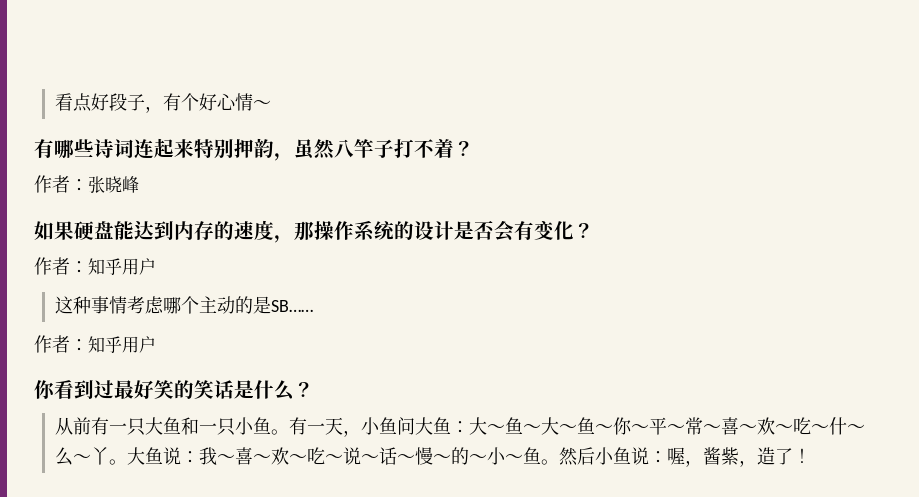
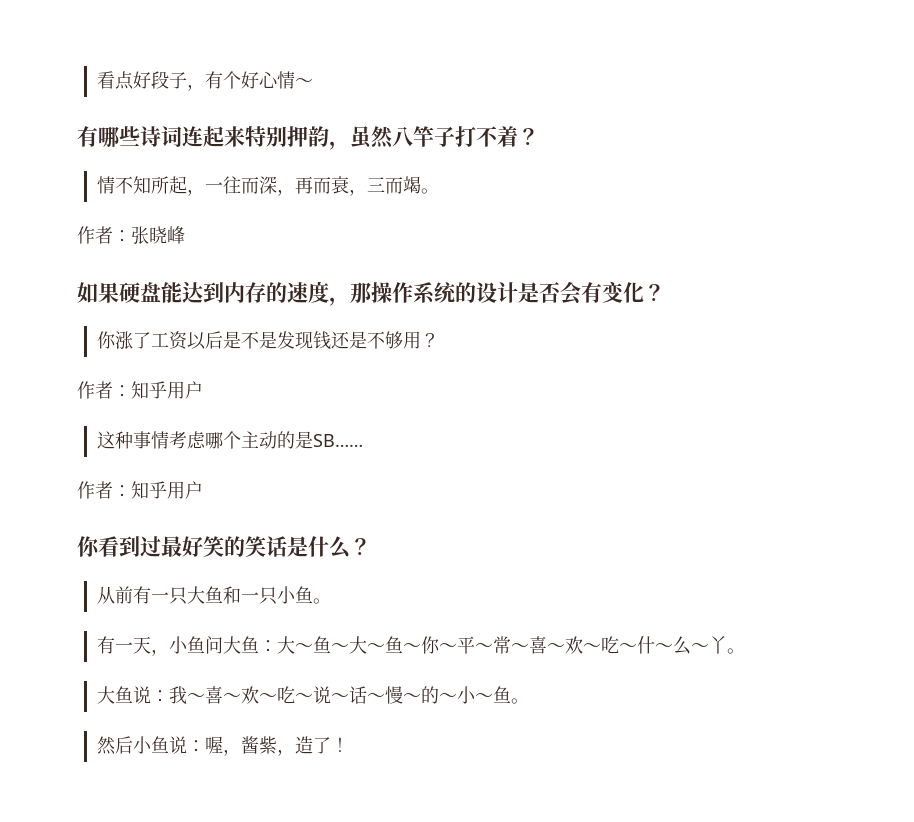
+ 情不知所起，一往而深，再而衰，三而竭。
+ 你涨了工资以后是不是发现钱还是不够用？
- 从前有一只大鱼和一只小鱼。有一天，小鱼问大鱼：大～鱼～大～鱼～你～平～常～喜～欢～吃～什～么～丫。大鱼说：我～喜～欢～吃～说～话～慢～的～小～鱼。然后小鱼说：喔，酱紫，造了！
+ 从前有一只大鱼和一只小鱼。
+ 有一天，小鱼问大鱼：大～鱼～大～鱼～你～平～常～喜～欢～吃～什～么～丫。
+ 大鱼说：我～喜～欢～吃～说～话～慢～的～小～鱼。
+ 然后小鱼说：喔，酱紫，造了！

